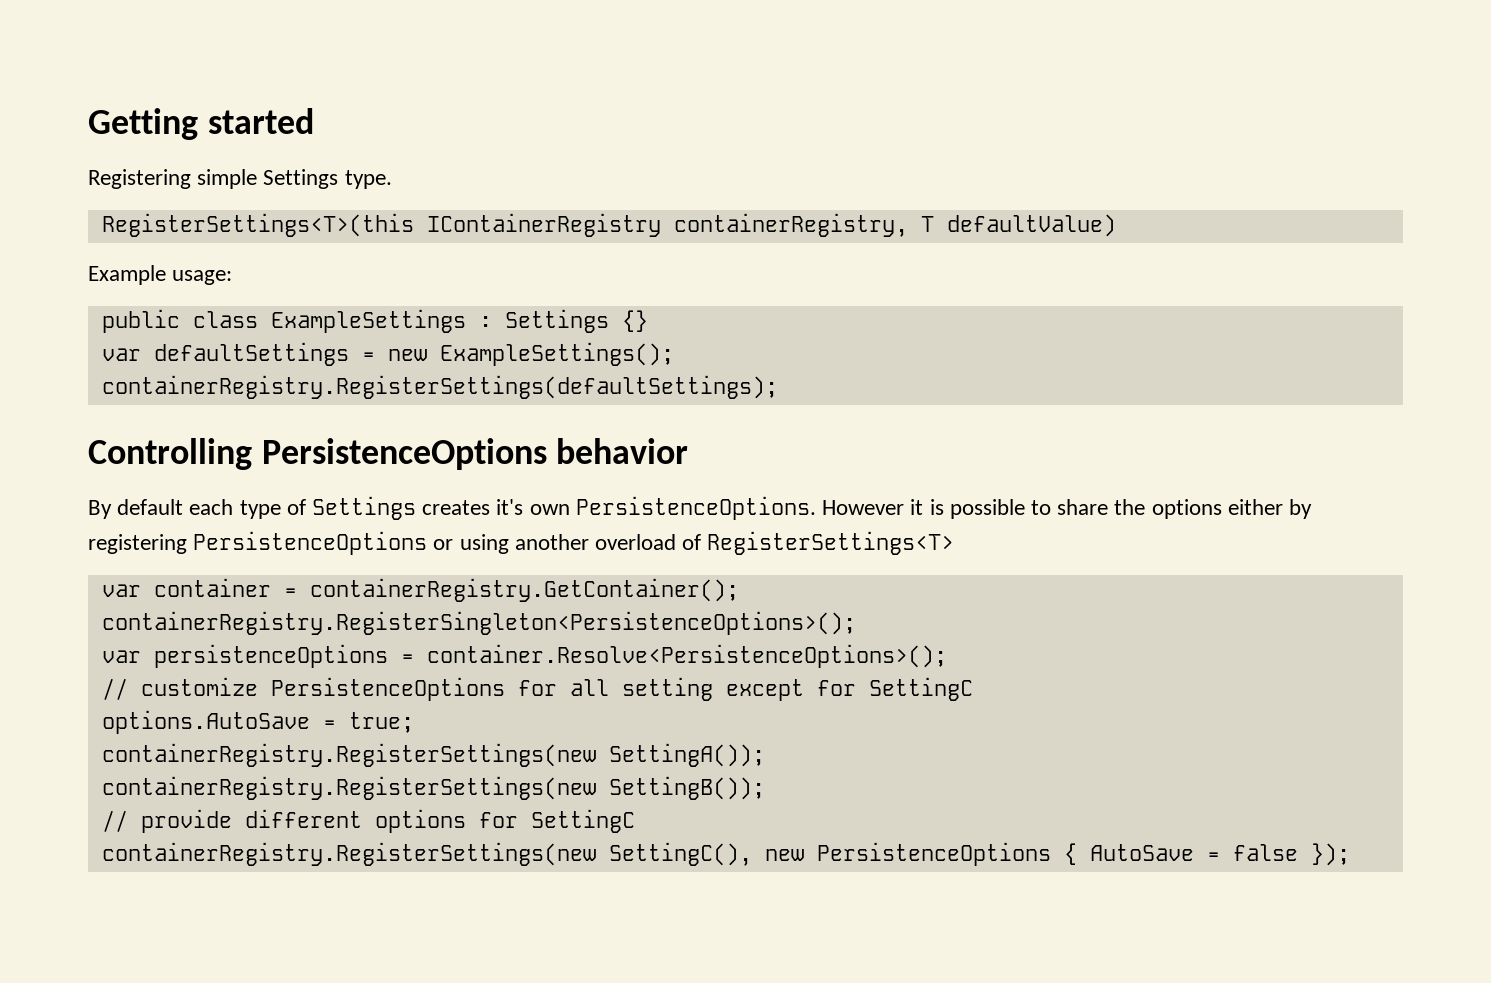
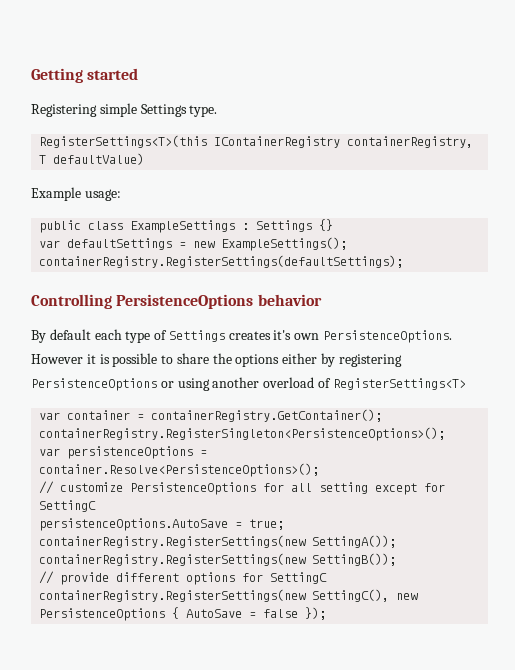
- options.AutoSave = true;
+ persistenceOptions.AutoSave = true;

